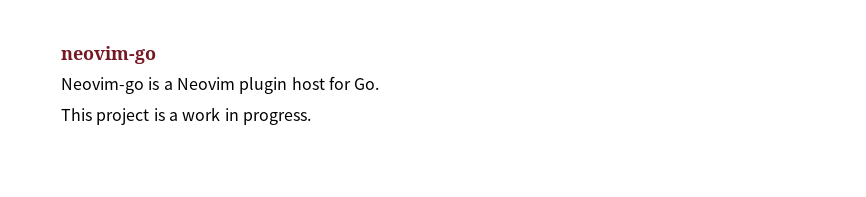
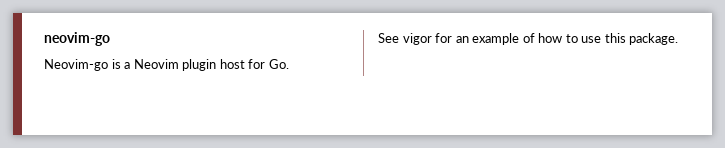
- This project is a work in progress.
+ See vigor for an example of how to use this package.

